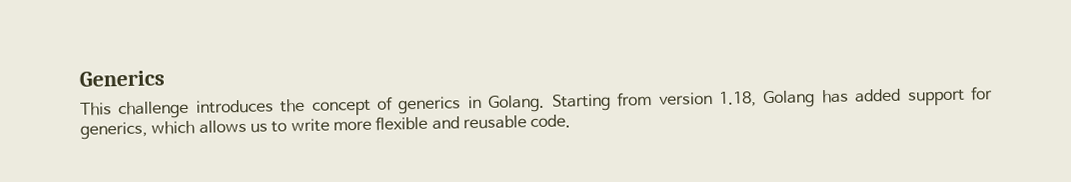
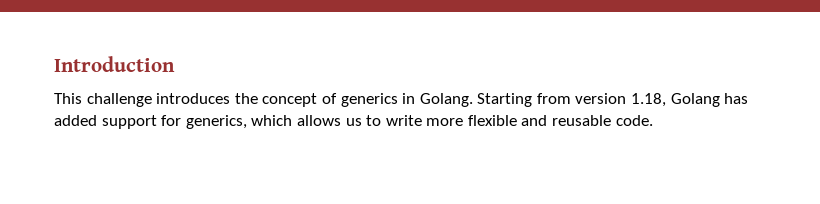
- Generics
+ Introduction

